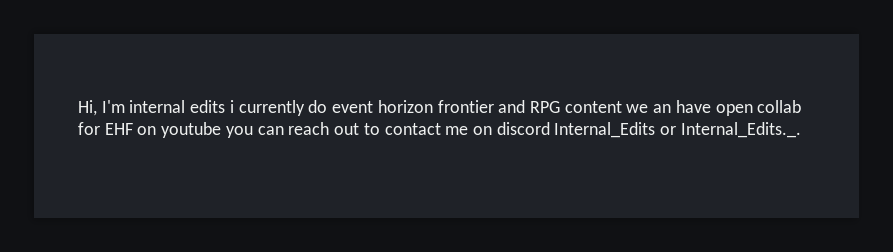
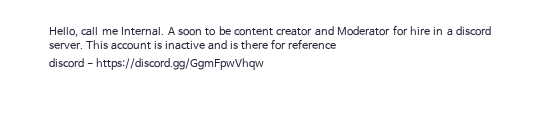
- Hi, I'm internal edits i currently do event horizon frontier and RPG content we an have open collab for EHF on youtube you can reach out to contact me on discord Internal_Edits or Internal_Edits._.
+ Hello, call me Internal. A soon to be content creator and Moderator for hire in a discord server. This account is inactive and is there for reference
+ discord - https://discord.gg/GgmFpwVhqw

